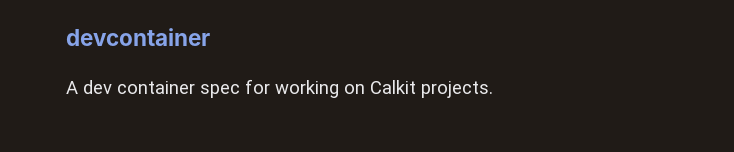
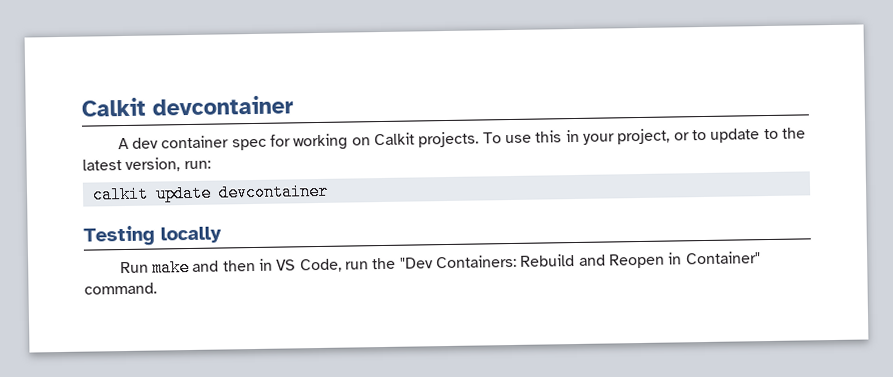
- devcontainer
+ Calkit devcontainer
+ To use this in your project, or to update to the latest version, run:
+ calkit update devcontainer
+ Testing locally
+ Run make and then in VS Code, run the "Dev Containers: Rebuild and Reopen in Container" command.

